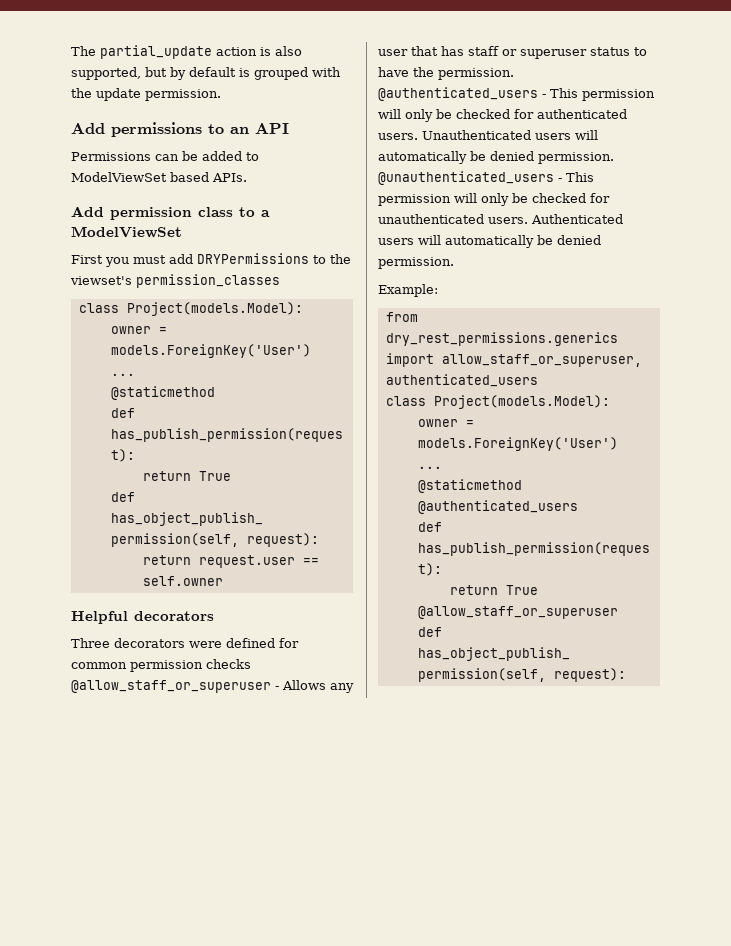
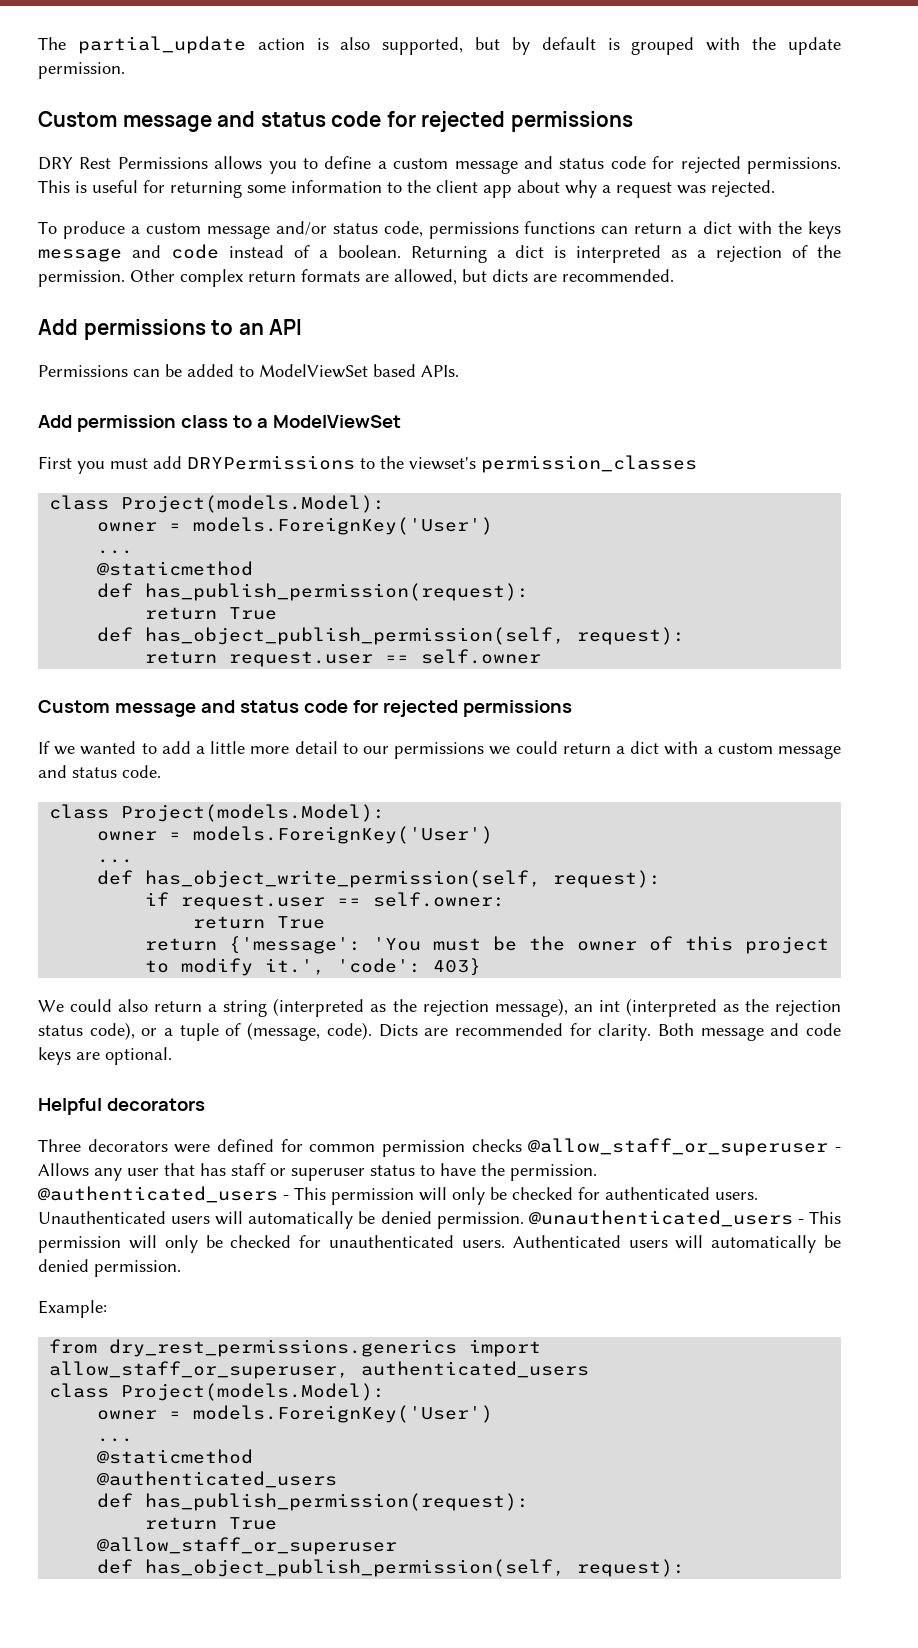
  The partial_update action is also supported, but by default is grouped with the update permission.
+ Custom message and status code for rejected permissions
+ DRY Rest Permissions allows you to define a custom message and status code for rejected permissions. This is useful for returning some information to the client app about why a request was rejected.
+ To produce a custom message and/or status code, permissions functions can return a dict with the keys message and code instead of a boolean. Returning a dict is interpreted as a rejection of the permission. Other complex return formats are allowed, but dicts are recommended.
  return request.user == self.owner
+ Custom message and status code for rejected permissions
+ If we wanted to add a little more detail to our permissions we could return a dict with a custom message and status code.
+ class Project(models.Model):
+ owner = models.ForeignKey('User')
+ ...
+ def has_object_write_permission(self, request):
+ if request.user == self.owner:
+ return True
+ return {'message': 'You must be the owner of this project to modify it.', 'code': 403}
+ We could also return a string (interpreted as the rejection message), an int (interpreted as the rejection status code), or a tuple of (message, code). Dicts are recommended for clarity. Both message and code keys are optional.

